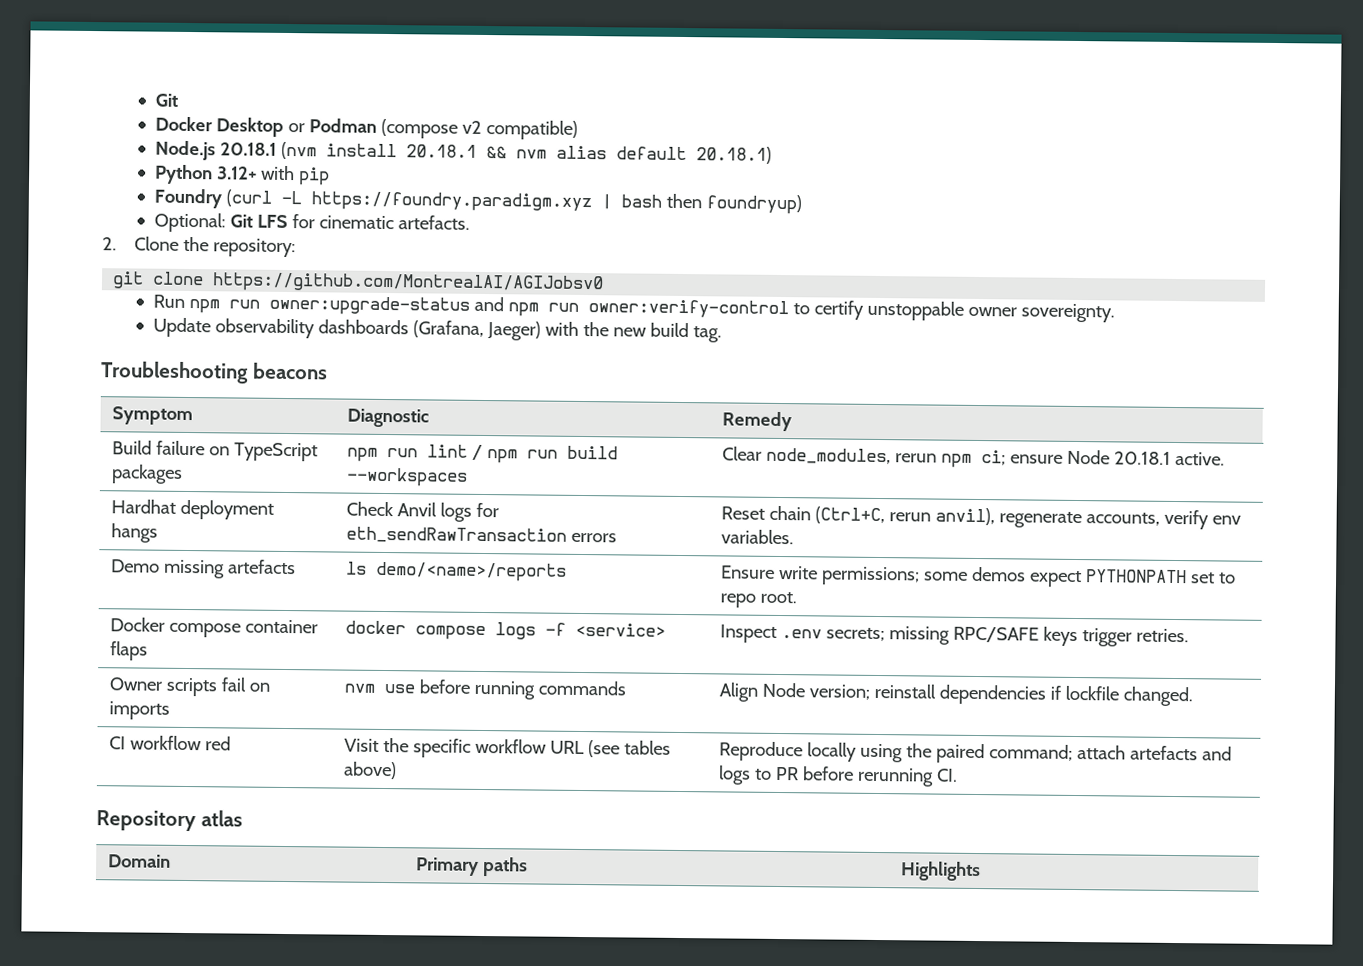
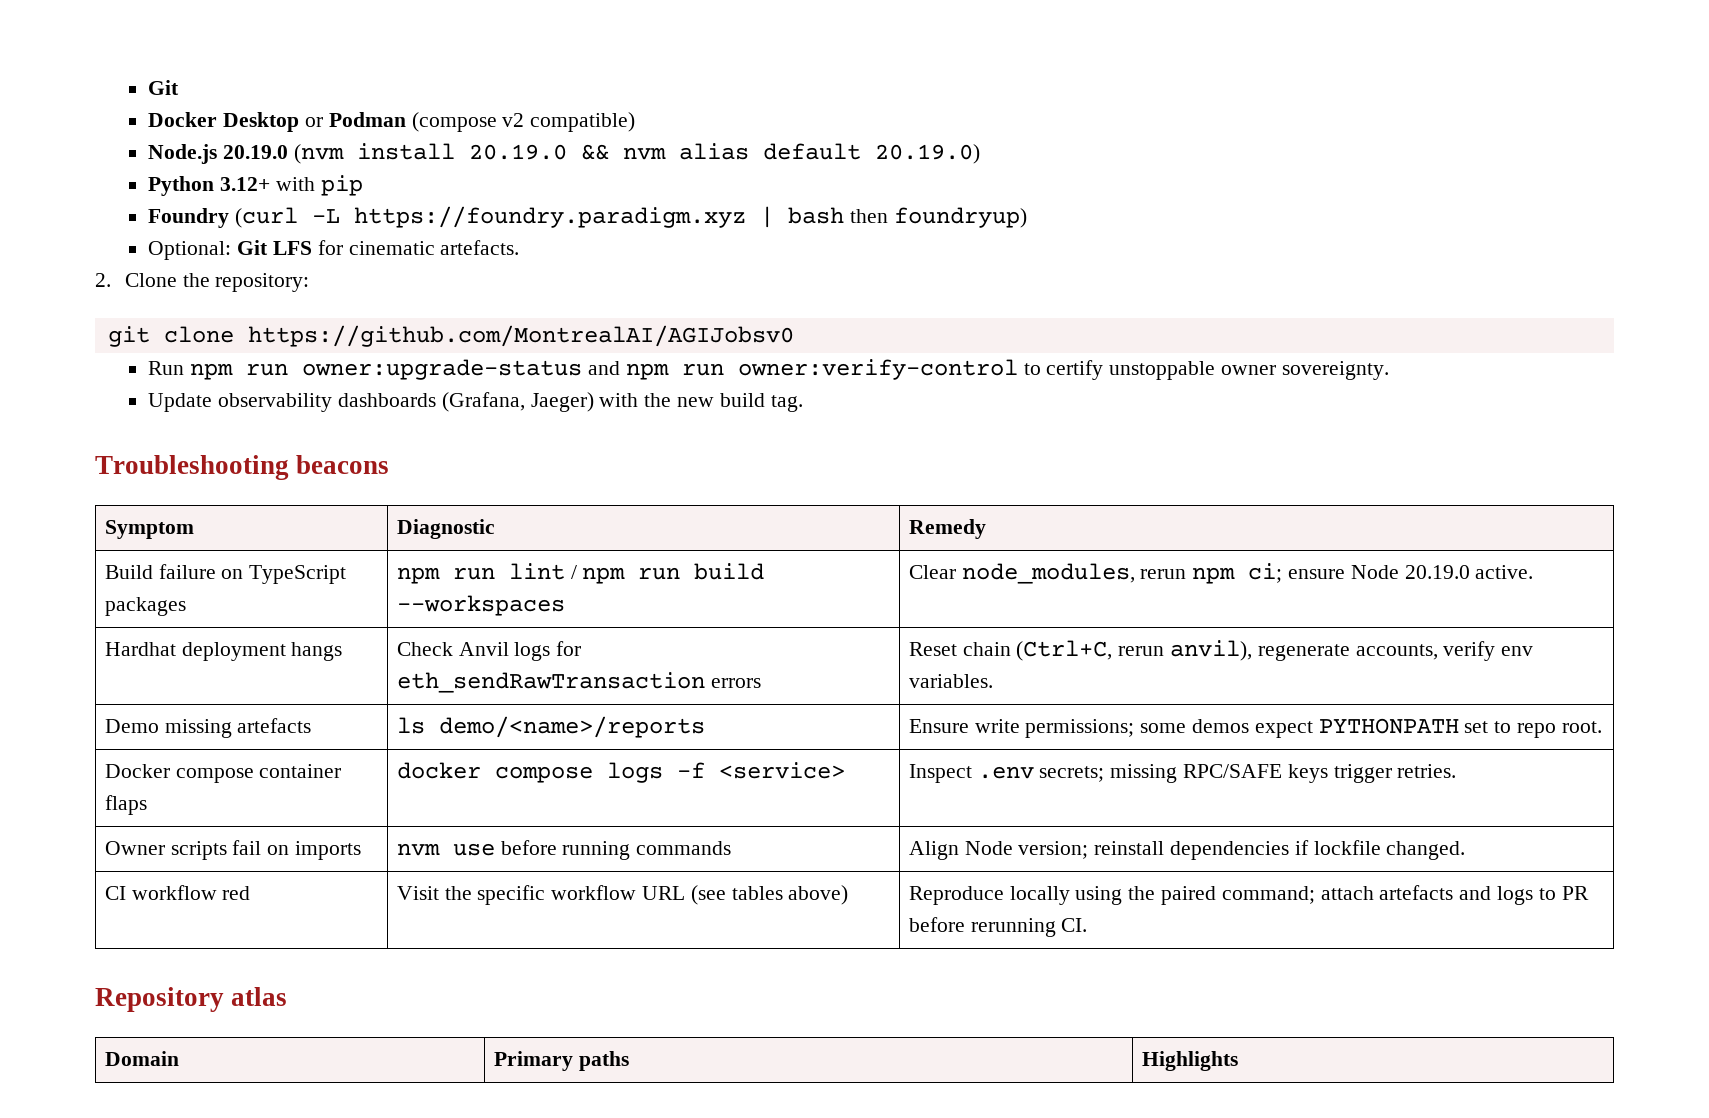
- Node.js 20.18.1 (nvm install 20.18.1 && nvm alias default 20.18.1)
+ Node.js 20.19.0 (nvm install 20.19.0 && nvm alias default 20.19.0)
- Build failure on TypeScript packages | npm run lint / npm run build --workspaces | Clear node_modules, rerun npm ci; ensure Node 20.18.1 active.
+ Build failure on TypeScript packages | npm run lint / npm run build --workspaces | Clear node_modules, rerun npm ci; ensure Node 20.19.0 active.

